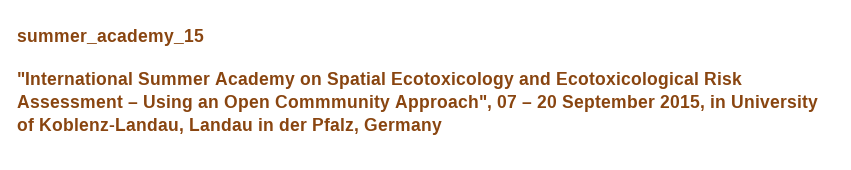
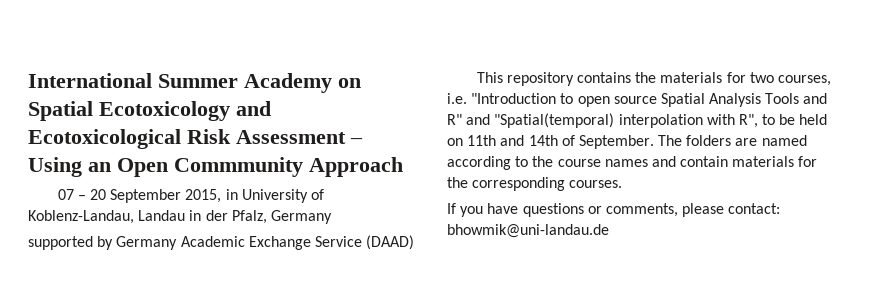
- summer_academy_15
- "International Summer Academy on Spatial Ecotoxicology and Ecotoxicological Risk Assessment – Using an Open Commmunity Approach", 07 – 20 September 2015, in University of Koblenz-Landau, Landau in der Pfalz, Germany
+ International Summer Academy on Spatial Ecotoxicology and Ecotoxicological Risk Assessment – Using an Open Commmunity Approach
+ 07 – 20 September 2015, in University of Koblenz-Landau, Landau in der Pfalz, Germany
+ supported by Germany Academic Exchange Service (DAAD)
+ This repository contains the materials for two courses, i.e. "Introduction to open source Spatial Analysis Tools and R" and "Spatial(temporal) interpolation with R", to be held on 11th and 14th of September. The folders are named according to the course names and contain materials for the corresponding courses.
+ If you have questions or comments, please contact: bhowmik@uni-landau.de

